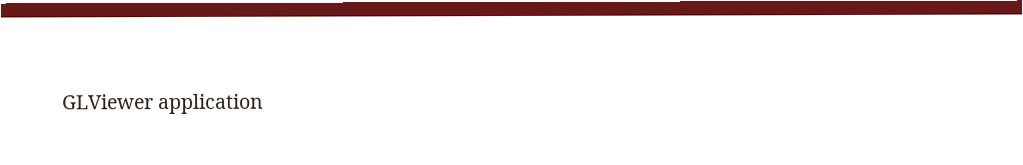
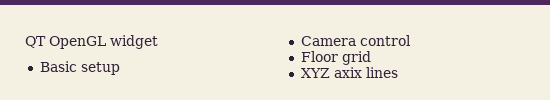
- GLViewer application
+ QT OpenGL widget
+ Basic setup
+ Camera control
+ Floor grid
+ XYZ axix lines

